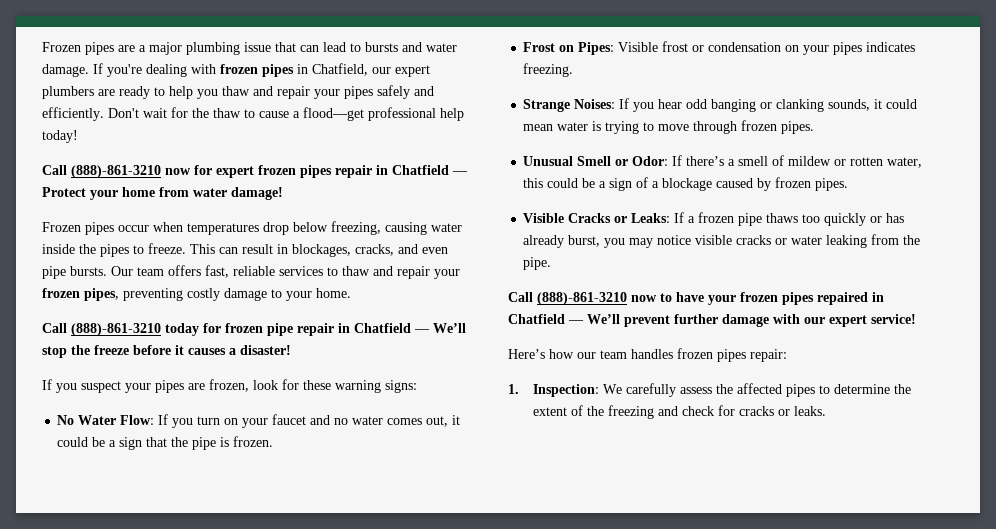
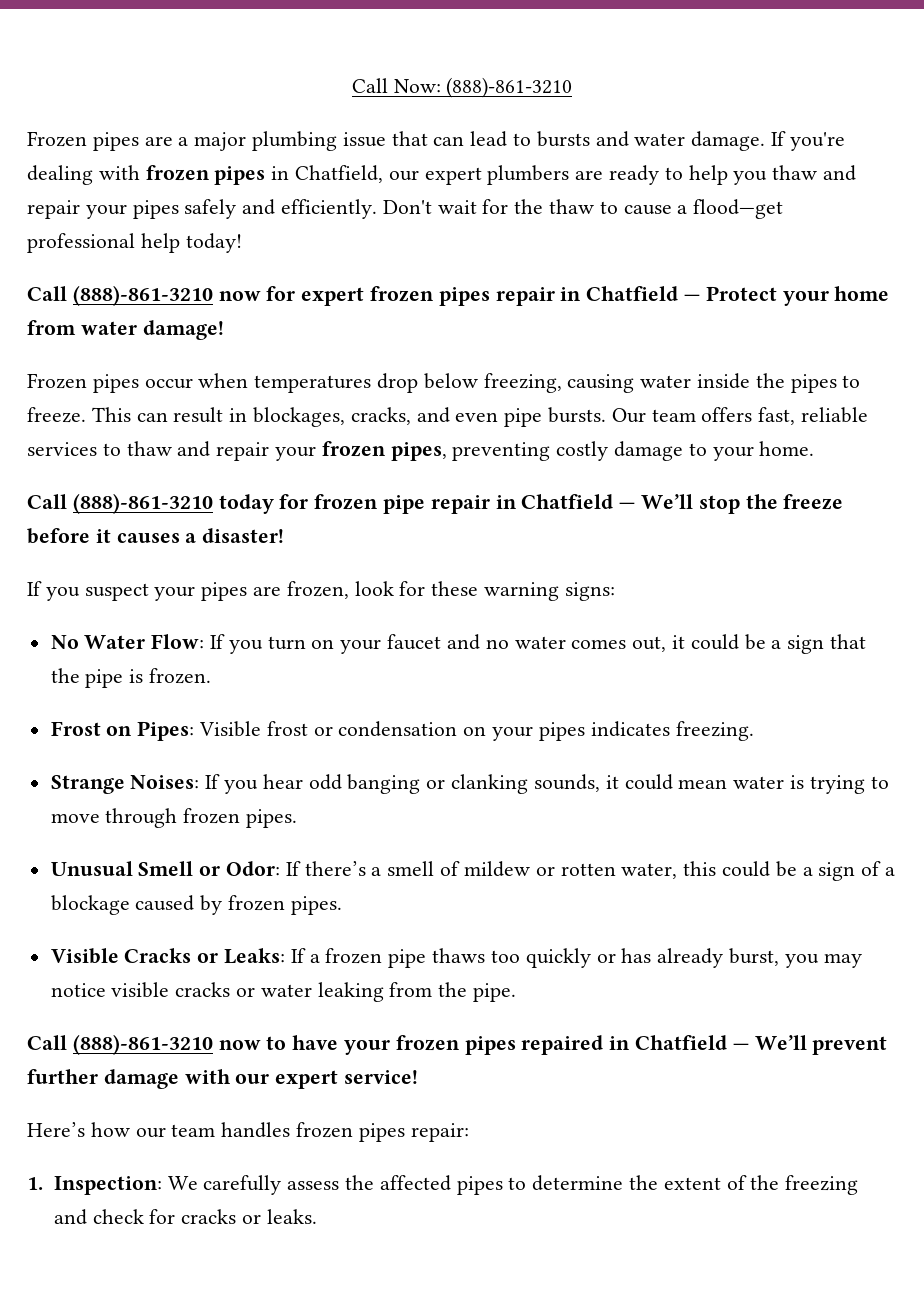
+ Call Now: (888)-861-3210

